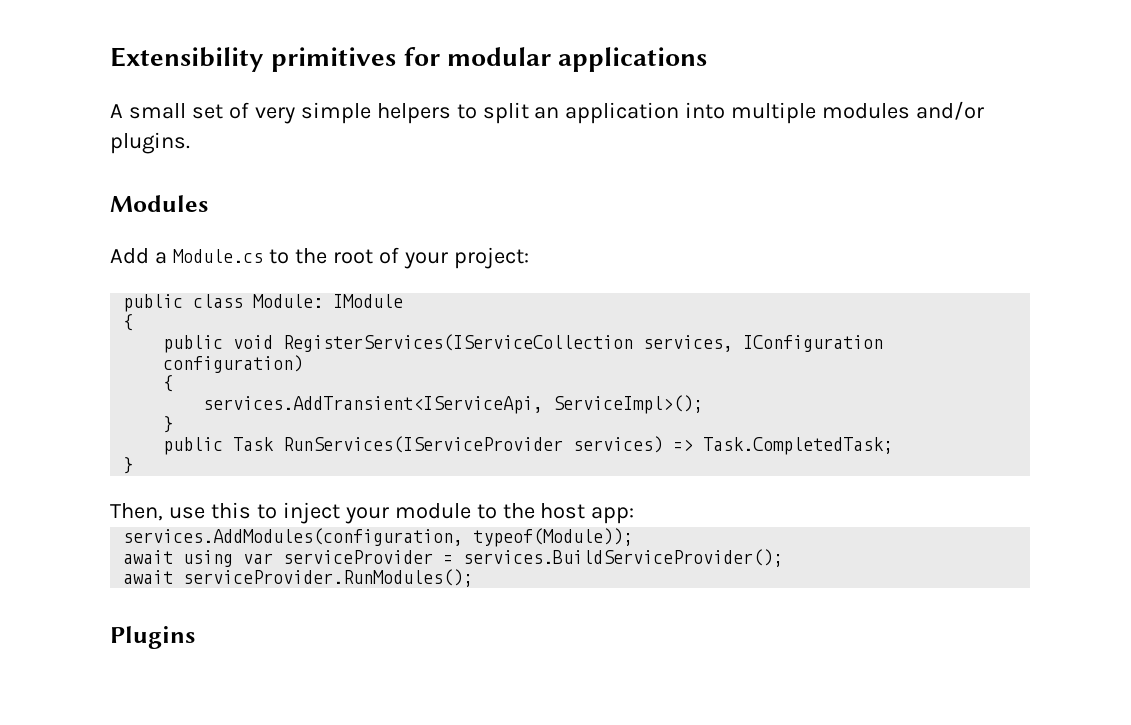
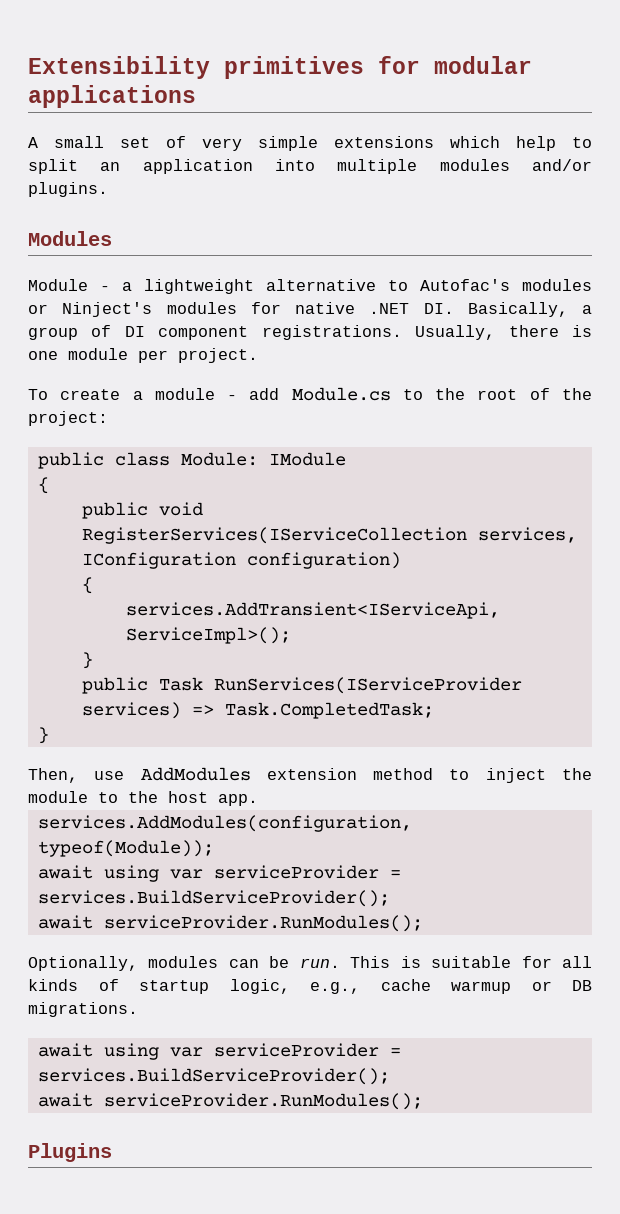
- A small set of very simple helpers to split an application into multiple modules and/or plugins.
+ A small set of very simple extensions which help to split an application into multiple modules and/or plugins.
- Add a Module.cs to the root of your project:
+ Module - a lightweight alternative to Autofac's modules or Ninject's modules for native .NET DI. Basically, a group of DI component registrations. Usually, there is one module per project.
+ To create a module - add Module.cs to the root of the project:
- Then, use this to inject your module to the host app:
+ Then, use AddModules extension method to inject the module to the host app.
+ Optionally, modules can be run. This is suitable for all kinds of startup logic, e.g., cache warmup or DB migrations.
+ await using var serviceProvider = services.BuildServiceProvider();
+ await serviceProvider.RunModules();

